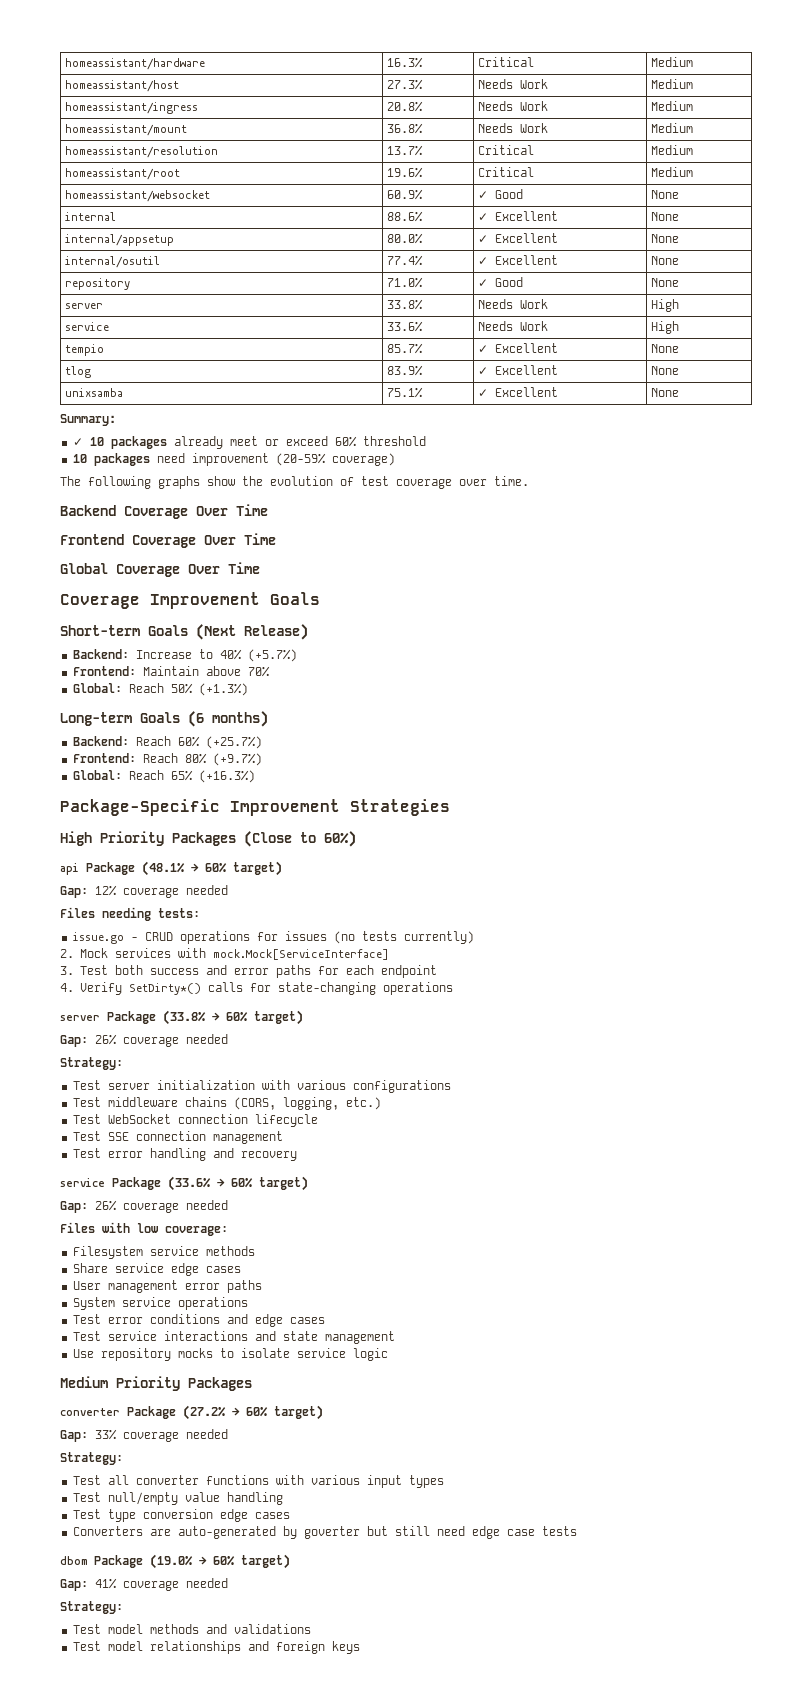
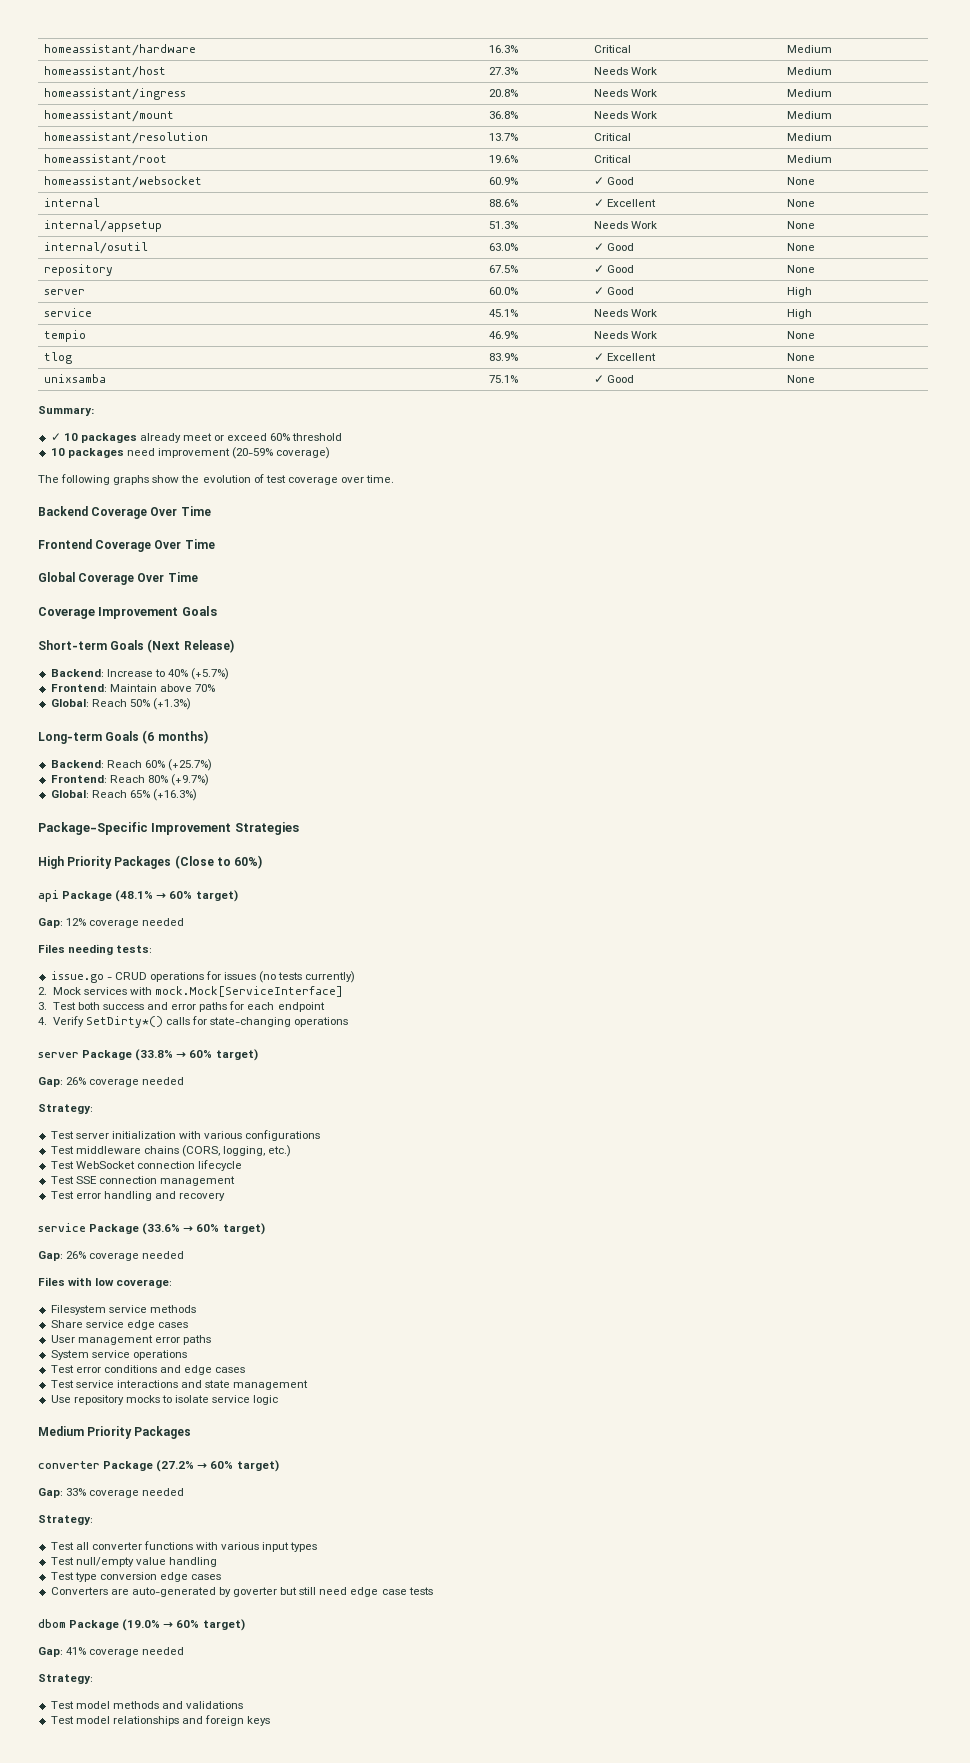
- internal/appsetup | 80.0% | ✓ Excellent | None
+ internal/appsetup | 51.3% | Needs Work | None
- internal/osutil | 77.4% | ✓ Excellent | None
+ internal/osutil | 63.0% | ✓ Good | None
- repository | 71.0% | ✓ Good | None
+ repository | 67.5% | ✓ Good | None
- server | 33.8% | Needs Work | High
+ server | 60.0% | ✓ Good | High
- service | 33.6% | Needs Work | High
+ service | 45.1% | Needs Work | High
- tempio | 85.7% | ✓ Excellent | None
+ tempio | 46.9% | Needs Work | None
- unixsamba | 75.1% | ✓ Excellent | None
+ unixsamba | 75.1% | ✓ Good | None

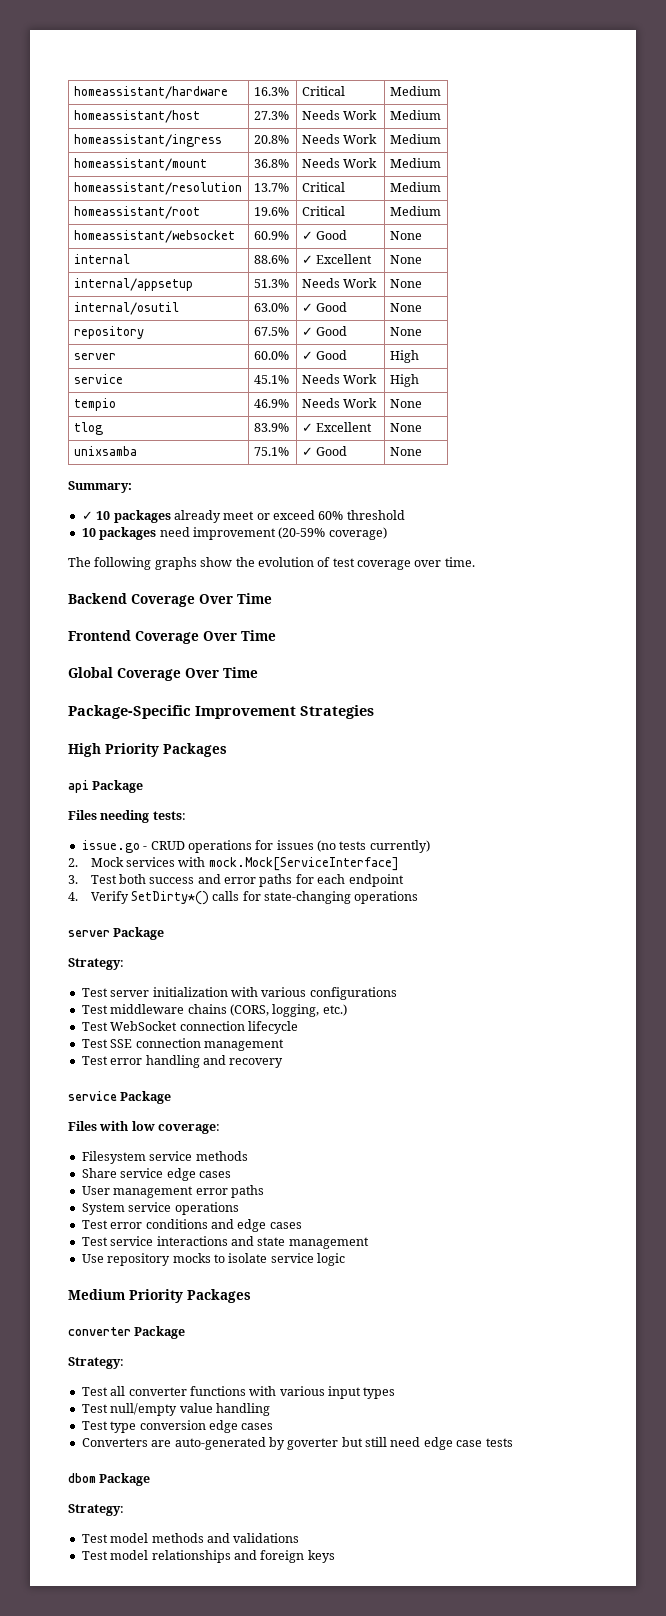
- Coverage Improvement Goals
- Short-term Goals (Next Release)
- Backend: Increase to 40% (+5.7%)
- Frontend: Maintain above 70%
- Global: Reach 50% (+1.3%)
- Long-term Goals (6 months)
- Backend: Reach 60% (+25.7%)
- Frontend: Reach 80% (+9.7%)
- Global: Reach 65% (+16.3%)
- High Priority Packages (Close to 60%)
+ High Priority Packages
- api Package (48.1% → 60% target)
- Gap: 12% coverage needed
+ api Package
- server Package (33.8% → 60% target)
- Gap: 26% coverage needed
+ server Package
- service Package (33.6% → 60% target)
- Gap: 26% coverage needed
+ service Package
- converter Package (27.2% → 60% target)
- Gap: 33% coverage needed
+ converter Package
- dbom Package (19.0% → 60% target)
- Gap: 41% coverage needed
+ dbom Package

